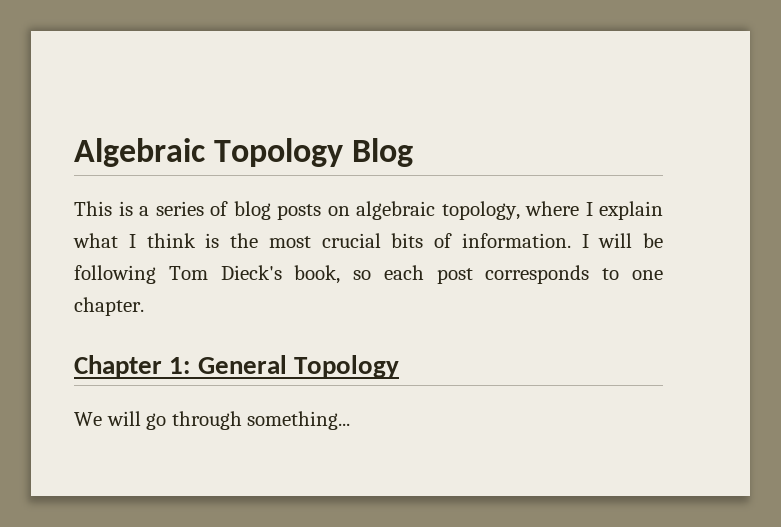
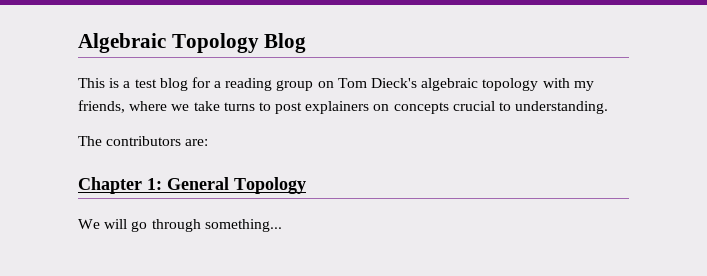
- This is a series of blog posts on algebraic topology, where I explain what I think is the most crucial bits of information. I will be following Tom Dieck's book, so each post corresponds to one chapter.
+ This is a test blog for a reading group on Tom Dieck's algebraic topology with my friends, where we take turns to post explainers on concepts crucial to understanding.
+ The contributors are:

